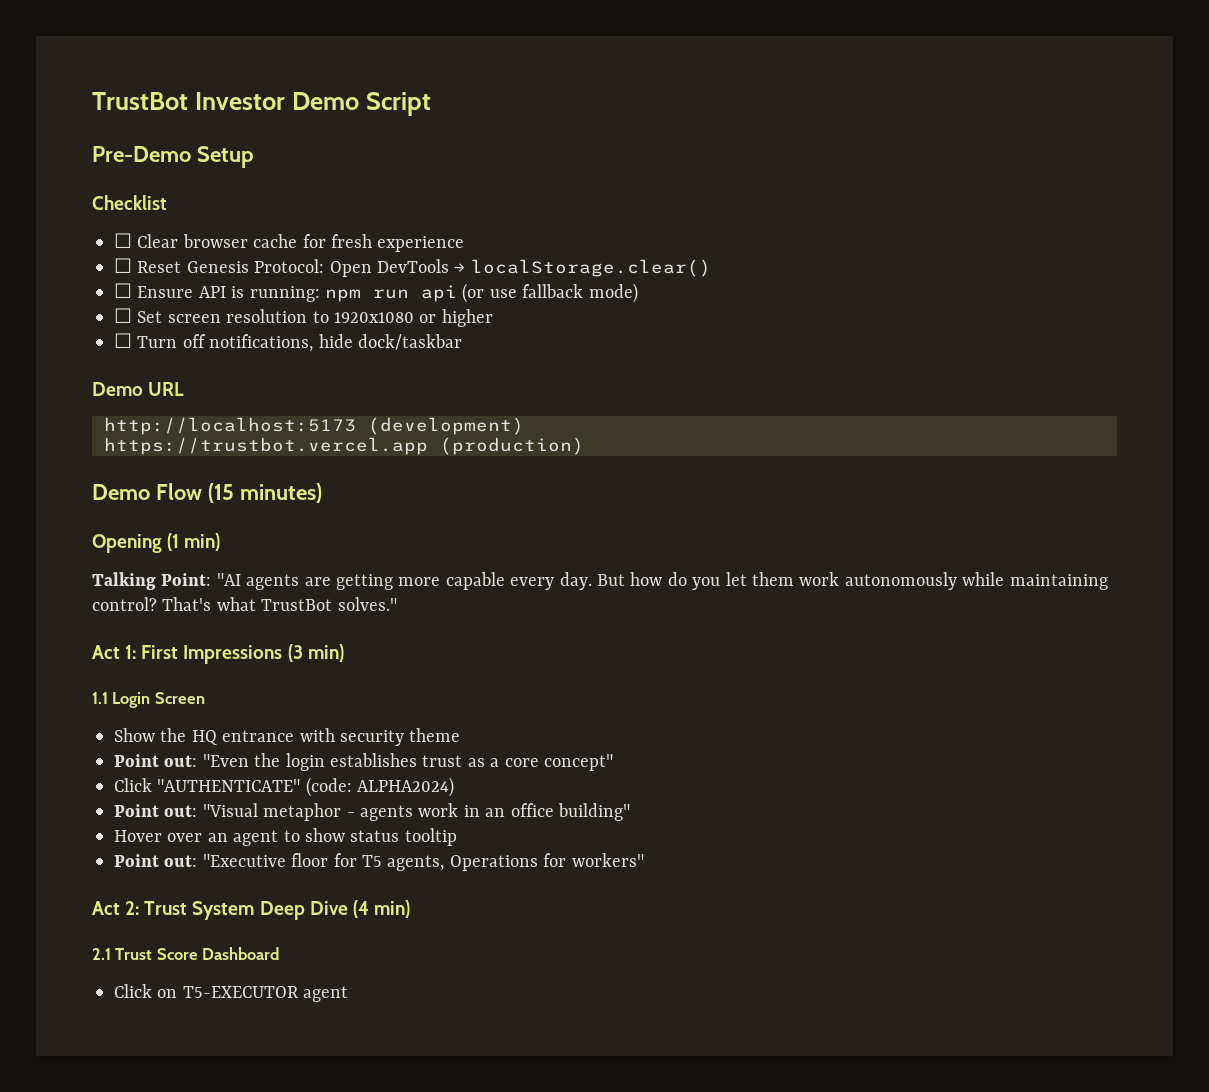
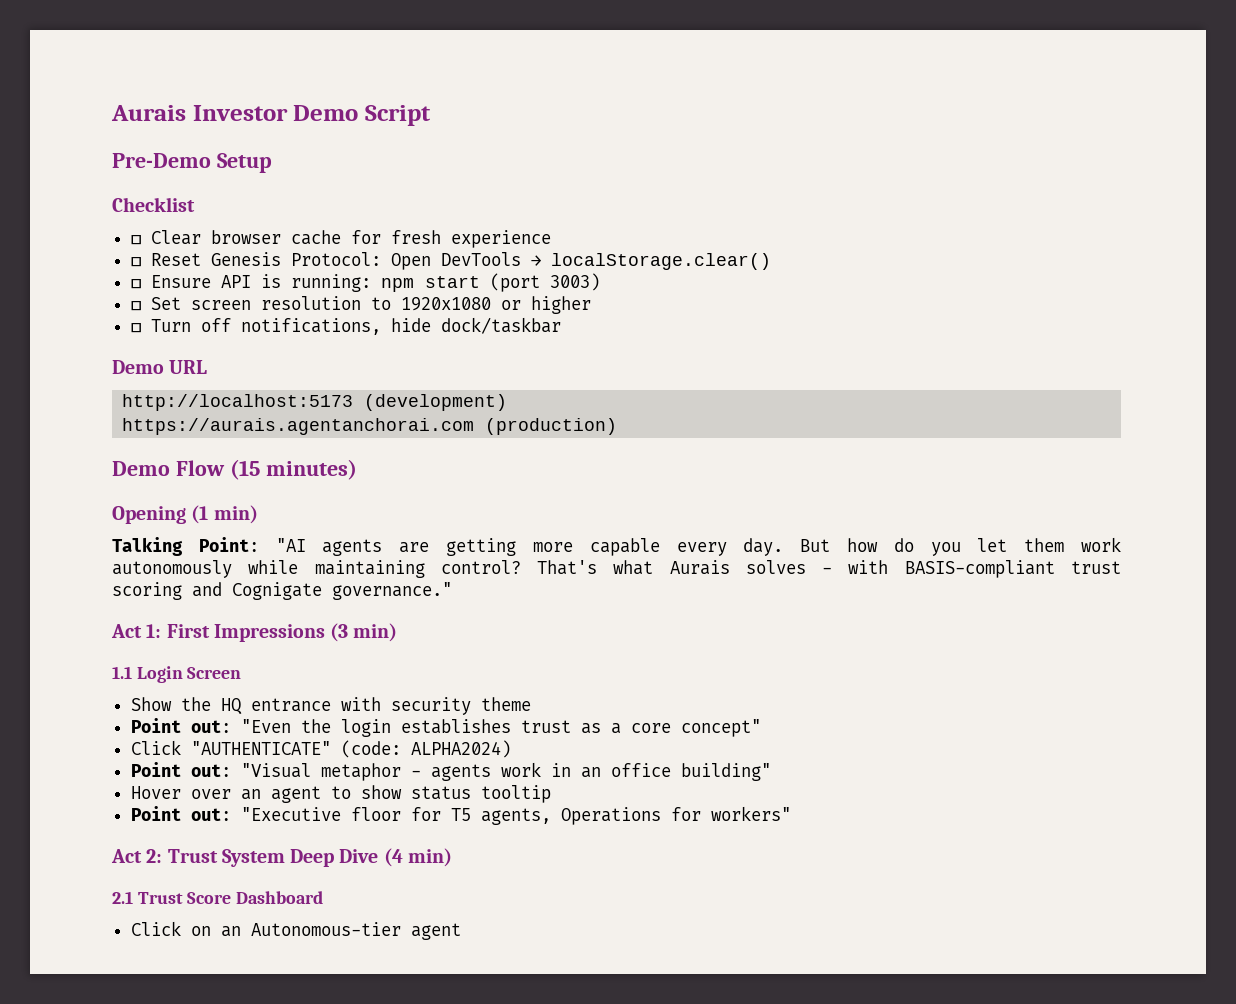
- TrustBot Investor Demo Script
+ Aurais Investor Demo Script
- ☐ Ensure API is running: npm run api (or use fallback mode)
+ ☐ Ensure API is running: npm start (port 3003)
- https://trustbot.vercel.app (production)
+ https://aurais.agentanchorai.com (production)
- That's what TrustBot solves."
+ That's what Aurais solves - with BASIS-compliant trust scoring and Cognigate governance."
- Click on T5-EXECUTOR agent
+ Click on an Autonomous-tier agent

